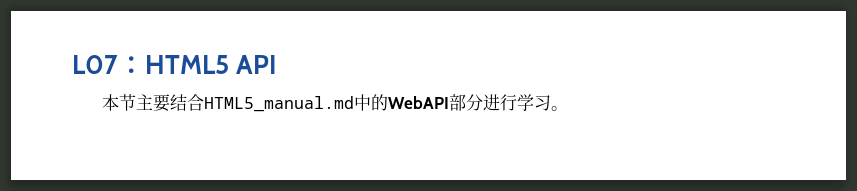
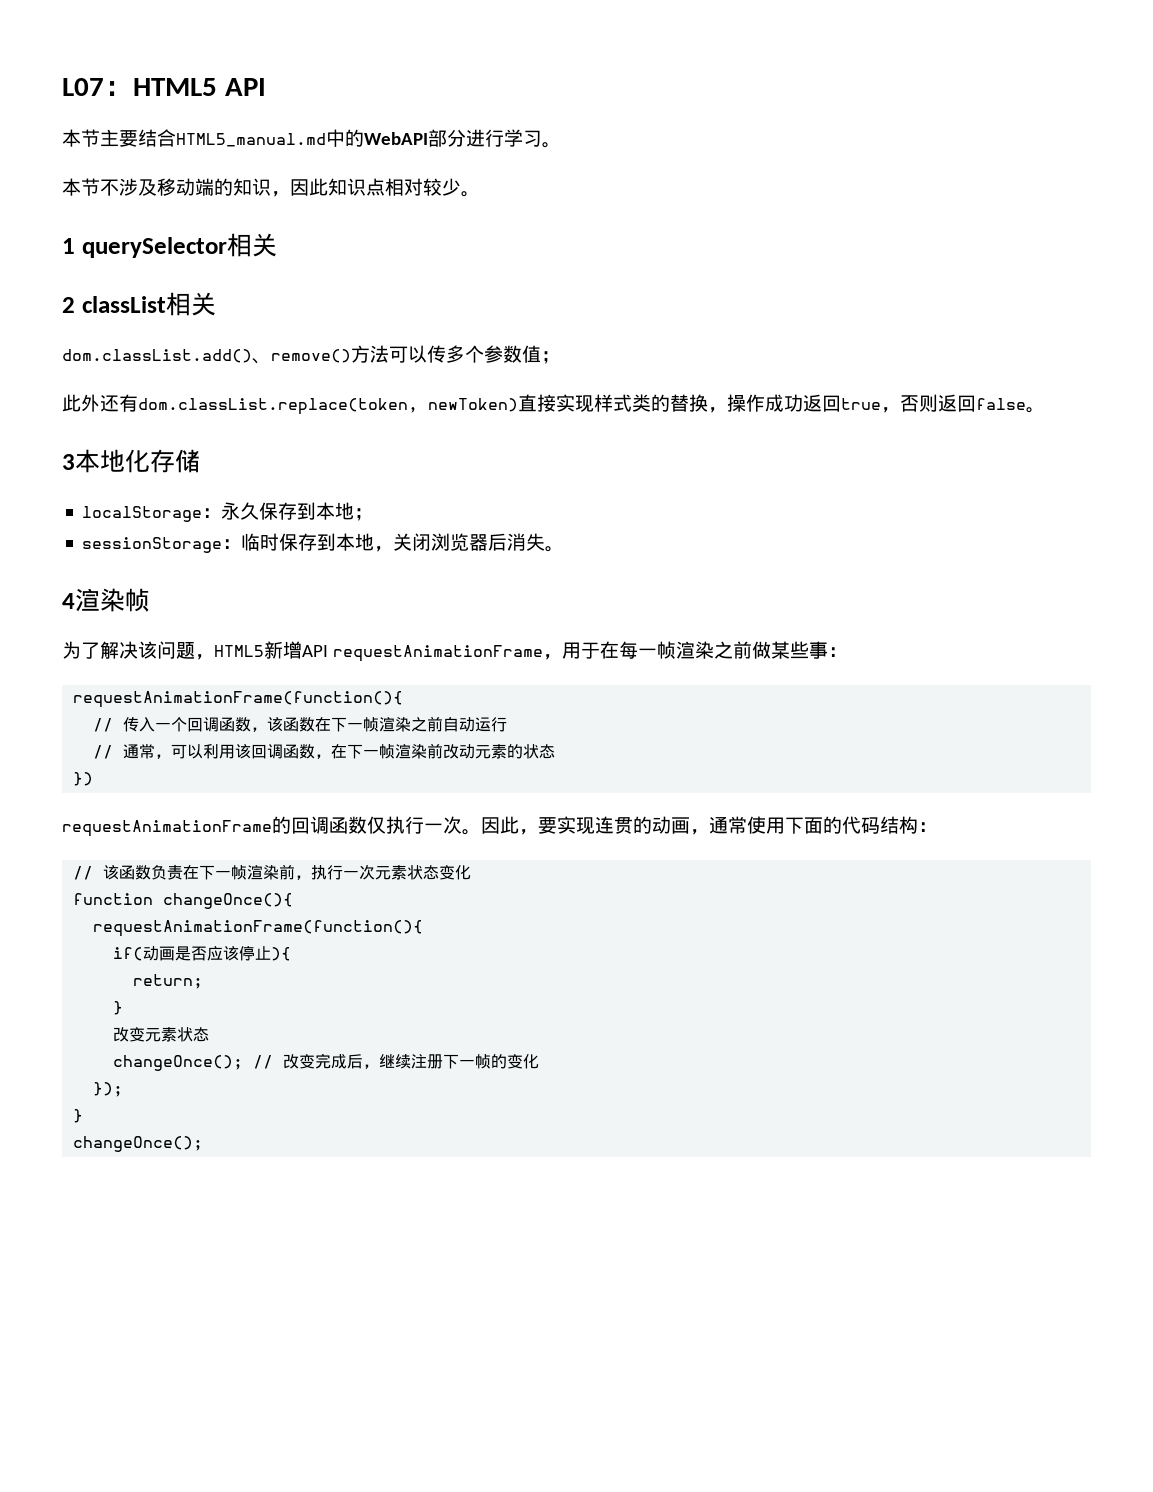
+ 本节不涉及移动端的知识，因此知识点相对较少。
+ 1 querySelector相关
+ 2 classList相关
+ dom.classList.add()、remove()方法可以传多个参数值；
+ 此外还有dom.classList.replace(token, newToken)直接实现样式类的替换，操作成功返回true，否则返回false。
+ 3本地化存储
+ localStorage：永久保存到本地；
+ sessionStorage：临时保存到本地，关闭浏览器后消失。
+ 4渲染帧
+ 为了解决该问题，HTML5新增API requestAnimationFrame，用于在每一帧渲染之前做某些事：
+ requestAnimationFrame(function(){
+ // 传入一个回调函数，该函数在下一帧渲染之前自动运行
+ // 通常，可以利用该回调函数，在下一帧渲染前改动元素的状态
+ })
+ requestAnimationFrame的回调函数仅执行一次。因此，要实现连贯的动画，通常使用下面的代码结构：
+ // 该函数负责在下一帧渲染前，执行一次元素状态变化
+ function changeOnce(){
+ requestAnimationFrame(function(){
+ if(动画是否应该停止){
+ return;
+ }
+ 改变元素状态
+ changeOnce(); // 改变完成后，继续注册下一帧的变化
+ });
+ }
+ changeOnce();

